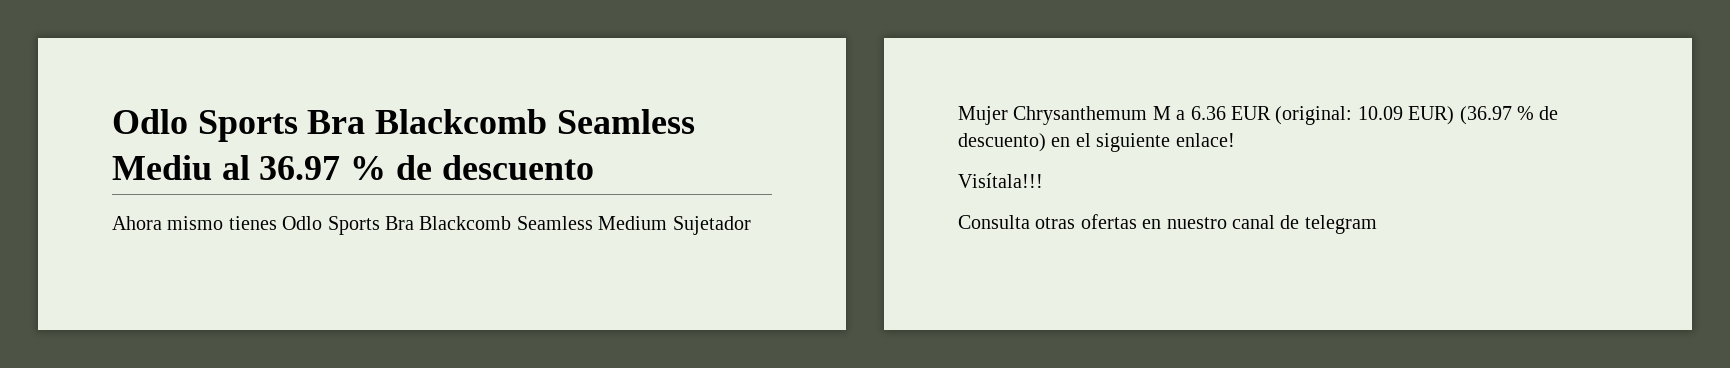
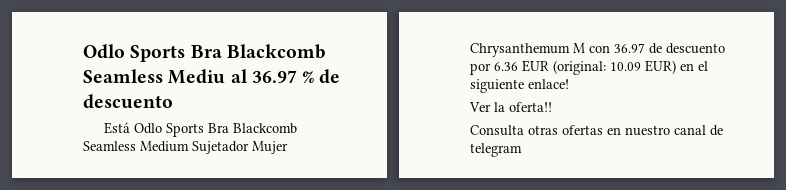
- Ahora mismo tienes Odlo Sports Bra Blackcomb Seamless Medium Sujetador Mujer Chrysanthemum M a 6.36 EUR (original: 10.09 EUR) (36.97 % de descuento) en el siguiente enlace!
+ Está Odlo Sports Bra Blackcomb Seamless Medium Sujetador Mujer Chrysanthemum M con 36.97 de descuento por 6.36 EUR (original: 10.09 EUR) en el siguiente enlace!
- Visítala!!!
+ Ver la oferta!!

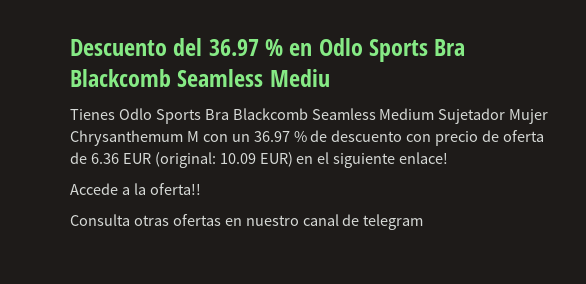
- Odlo Sports Bra Blackcomb Seamless Mediu al 36.97 % de descuento
- Está Odlo Sports Bra Blackcomb Seamless Medium Sujetador Mujer Chrysanthemum M con 36.97 de descuento por 6.36 EUR (original: 10.09 EUR) en el siguiente enlace!
+ Descuento del 36.97 % en Odlo Sports Bra Blackcomb Seamless Mediu
+ Tienes Odlo Sports Bra Blackcomb Seamless Medium Sujetador Mujer Chrysanthemum M con un 36.97 % de descuento con precio de oferta de 6.36 EUR (original: 10.09 EUR) en el siguiente enlace!
- Ver la oferta!!
+ Accede a la oferta!!

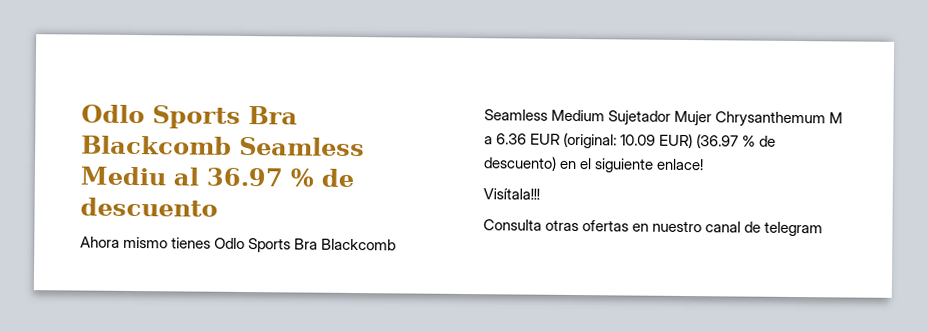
- Descuento del 36.97 % en Odlo Sports Bra Blackcomb Seamless Mediu
- Tienes Odlo Sports Bra Blackcomb Seamless Medium Sujetador Mujer Chrysanthemum M con un 36.97 % de descuento con precio de oferta de 6.36 EUR (original: 10.09 EUR) en el siguiente enlace!
+ Odlo Sports Bra Blackcomb Seamless Mediu al 36.97 % de descuento
+ Ahora mismo tienes Odlo Sports Bra Blackcomb Seamless Medium Sujetador Mujer Chrysanthemum M a 6.36 EUR (original: 10.09 EUR) (36.97 % de descuento) en el siguiente enlace!
- Accede a la oferta!!
+ Visítala!!!

